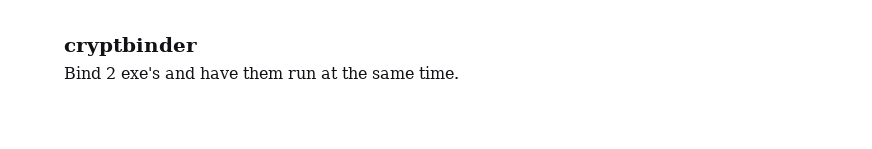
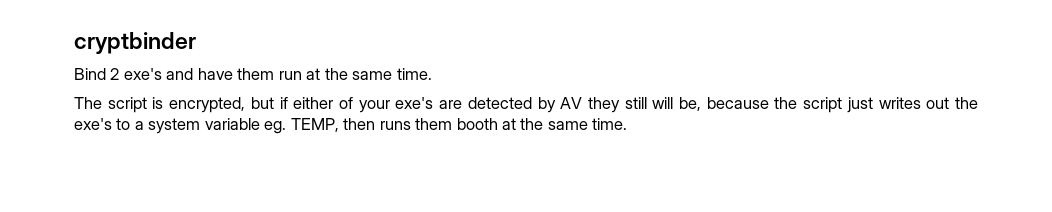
+ The script is encrypted, but if either of your exe's are detected by AV they still will be, because the script just writes out the exe's to a system variable eg. TEMP, then runs them booth at the same time.

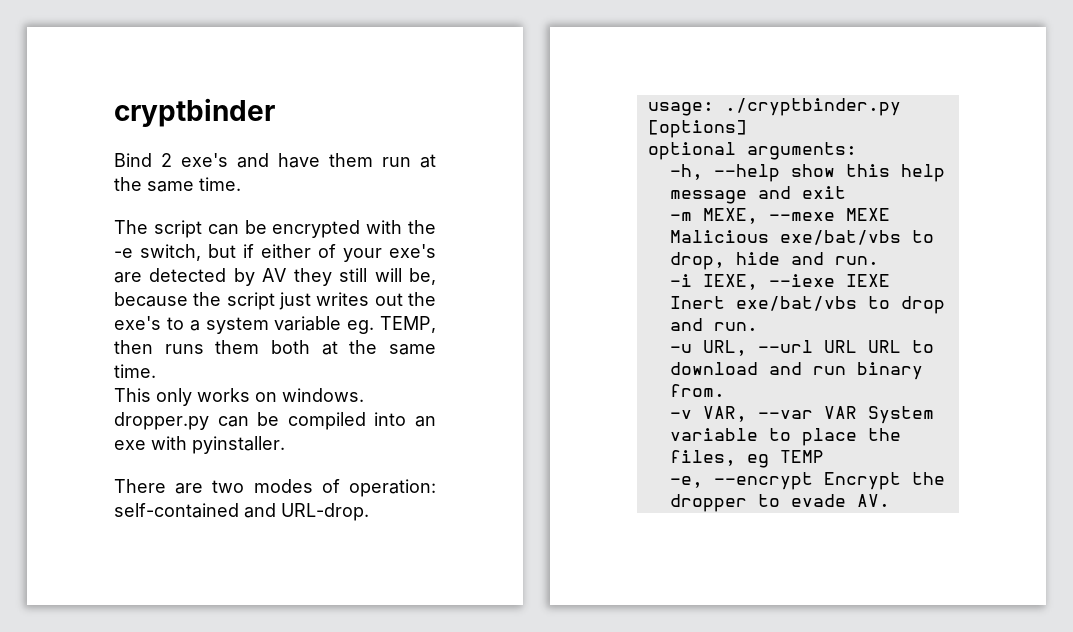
- The script is encrypted, but if either of your exe's are detected by AV they still will be, because the script just writes out the exe's to a system variable eg. TEMP, then runs them booth at the same time.
+ The script can be encrypted with the -e switch, but if either of your exe's are detected by AV they still will be, because the script just writes out the exe's to a system variable eg. TEMP, then runs them both at the same time.
+ This only works on windows. dropper.py can be compiled into an exe with pyinstaller.
+ There are two modes of operation: self-contained and URL-drop.
+ usage: ./cryptbinder.py [options]
+ optional arguments:
+ -h, --help show this help message and exit
+ -m MEXE, --mexe MEXE Malicious exe/bat/vbs to drop, hide and run.
+ -i IEXE, --iexe IEXE Inert exe/bat/vbs to drop and run.
+ -u URL, --url URL URL to download and run binary from.
+ -v VAR, --var VAR System variable to place the files, eg TEMP
+ -e, --encrypt Encrypt the dropper to evade AV.

